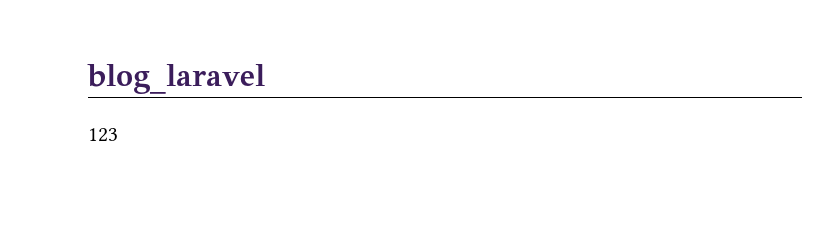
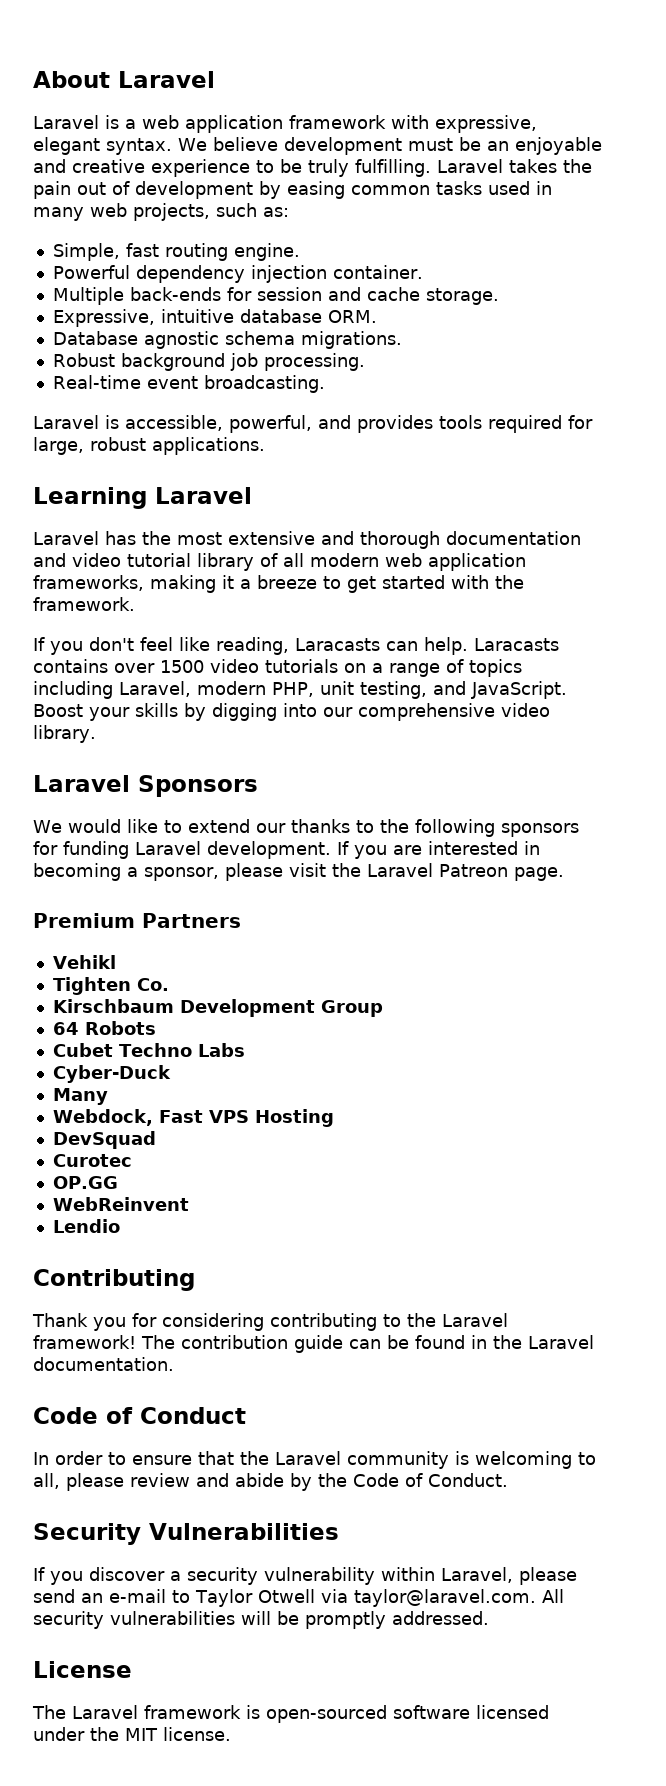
- blog_laravel
- 123
+ About Laravel
+ Laravel is a web application framework with expressive, elegant syntax. We believe development must be an enjoyable and creative experience to be truly fulfilling. Laravel takes the pain out of development by easing common tasks used in many web projects, such as:
+ Simple, fast routing engine.
+ Powerful dependency injection container.
+ Multiple back-ends for session and cache storage.
+ Expressive, intuitive database ORM.
+ Database agnostic schema migrations.
+ Robust background job processing.
+ Real-time event broadcasting.
+ Laravel is accessible, powerful, and provides tools required for large, robust applications.
+ Learning Laravel
+ Laravel has the most extensive and thorough documentation and video tutorial library of all modern web application frameworks, making it a breeze to get started with the framework.
+ If you don't feel like reading, Laracasts can help. Laracasts contains over 1500 video tutorials on a range of topics including Laravel, modern PHP, unit testing, and JavaScript. Boost your skills by digging into our comprehensive video library.
+ Laravel Sponsors
+ We would like to extend our thanks to the following sponsors for funding Laravel development. If you are interested in becoming a sponsor, please visit the Laravel Patreon page.
+ Premium Partners
+ Vehikl
+ Tighten Co.
+ Kirschbaum Development Group
+ 64 Robots
+ Cubet Techno Labs
+ Cyber-Duck
+ Many
+ Webdock, Fast VPS Hosting
+ DevSquad
+ Curotec
+ OP.GG
+ WebReinvent
+ Lendio
+ Contributing
+ Thank you for considering contributing to the Laravel framework! The contribution guide can be found in the Laravel documentation.
+ Code of Conduct
+ In order to ensure that the Laravel community is welcoming to all, please review and abide by the Code of Conduct.
+ Security Vulnerabilities
+ If you discover a security vulnerability within Laravel, please send an e-mail to Taylor Otwell via taylor@laravel.com. All security vulnerabilities will be promptly addressed.
+ License
+ The Laravel framework is open-sourced software licensed under the MIT license.

